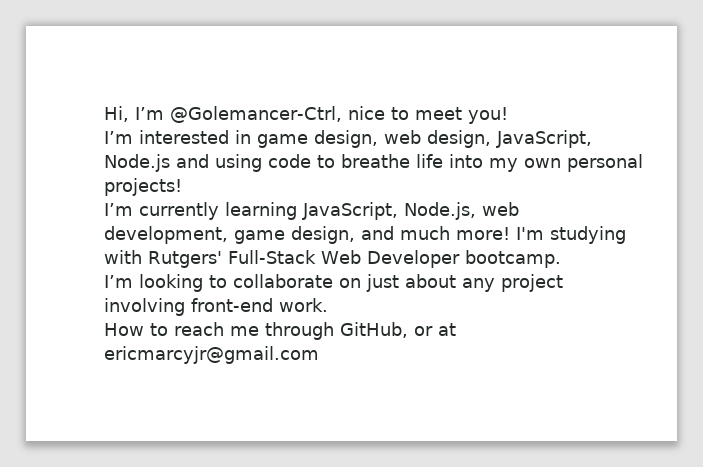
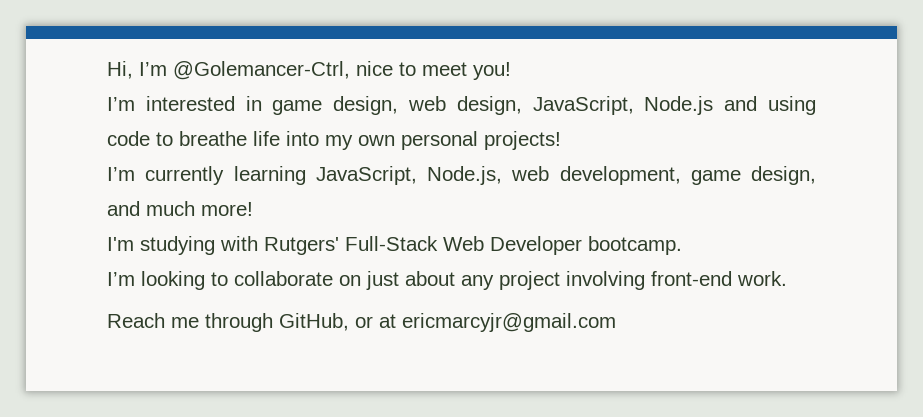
- I’m currently learning JavaScript, Node.js, web development, game design, and much more! I'm studying with Rutgers' Full-Stack Web Developer bootcamp.
+ I’m currently learning JavaScript, Node.js, web development, game design, and much more!
+ I'm studying with Rutgers' Full-Stack Web Developer bootcamp.
- How to reach me through GitHub, or at ericmarcyjr@gmail.com
+ Reach me through GitHub, or at ericmarcyjr@gmail.com

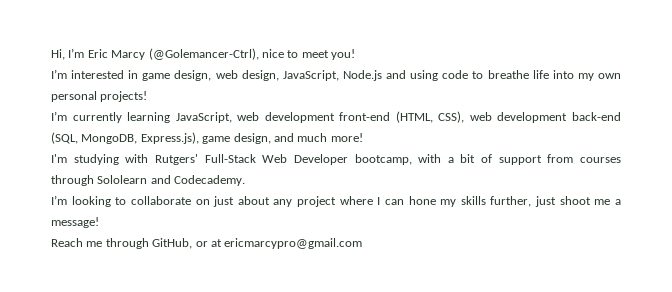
- Hi, I’m @Golemancer-Ctrl, nice to meet you!
+ Hi, I’m Eric Marcy (@Golemancer-Ctrl), nice to meet you!
- I’m currently learning JavaScript, Node.js, web development, game design, and much more!
+ I’m currently learning JavaScript, web development front-end (HTML, CSS), web development back-end (SQL, MongoDB, Express.js), game design, and much more!
- I'm studying with Rutgers' Full-Stack Web Developer bootcamp.
+ I'm studying with Rutgers' Full-Stack Web Developer bootcamp, with a bit of support from courses through Sololearn and Codecademy.
- I’m looking to collaborate on just about any project involving front-end work.
+ I’m looking to collaborate on just about any project where I can hone my skills further, just shoot me a message!
- Reach me through GitHub, or at ericmarcyjr@gmail.com
+ Reach me through GitHub, or at ericmarcypro@gmail.com

